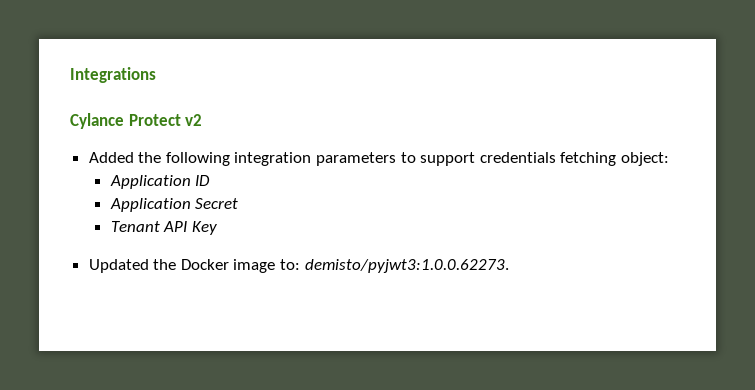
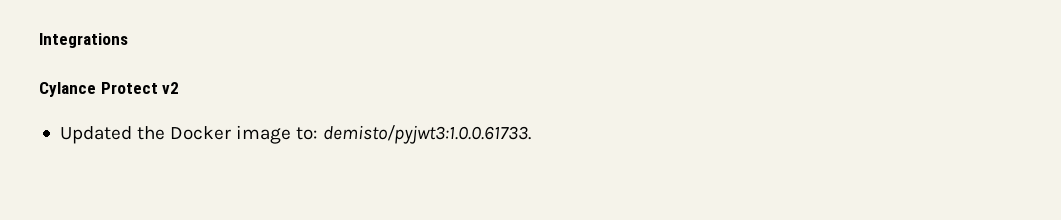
- Added the following integration parameters to support credentials fetching object:
- Application ID
- Application Secret
- Tenant API Key
- Updated the Docker image to: demisto/pyjwt3:1.0.0.62273.
+ Updated the Docker image to: demisto/pyjwt3:1.0.0.61733.

